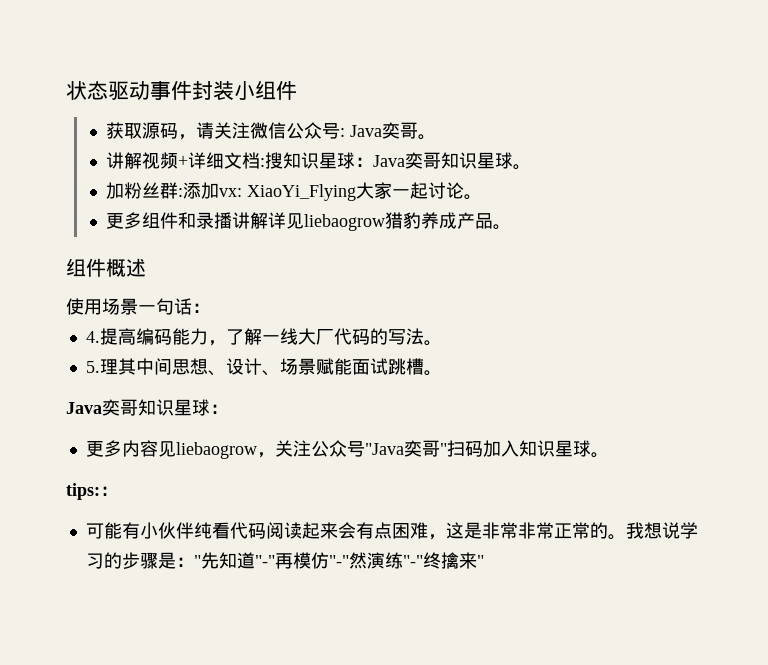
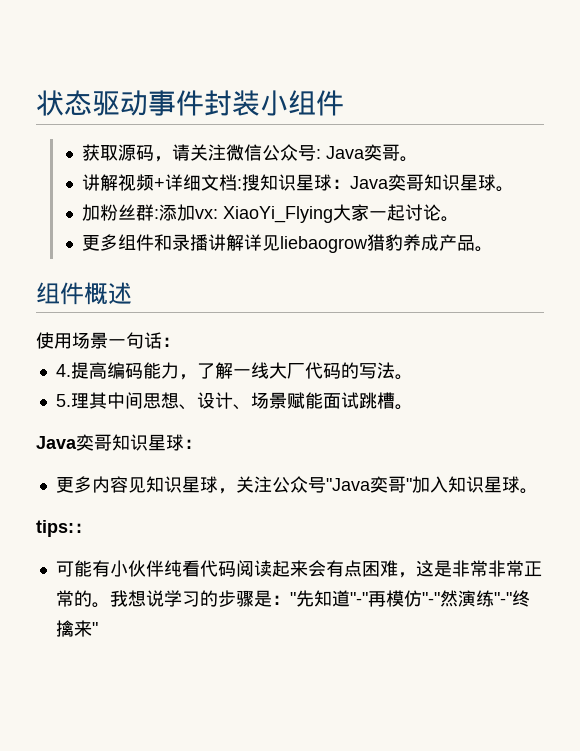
- 更多内容见liebaogrow，关注公众号"Java奕哥"扫码加入知识星球。
+ 更多内容见知识星球，关注公众号"Java奕哥"加入知识星球。

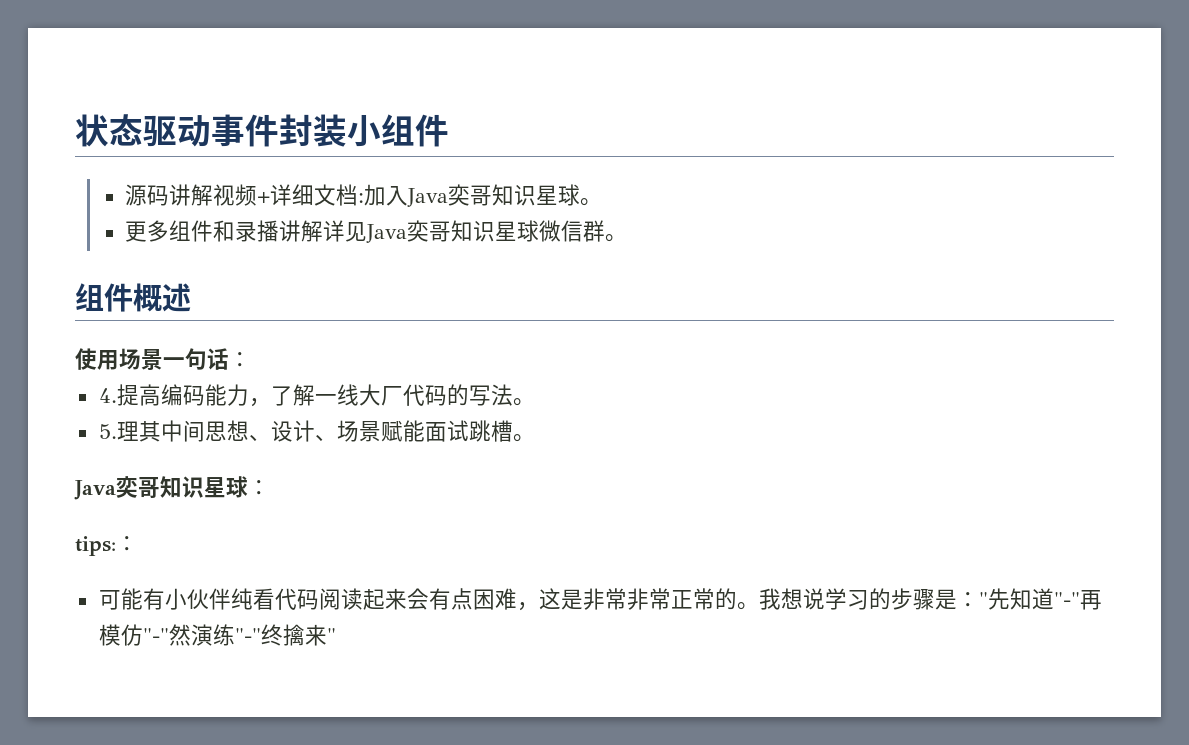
- 获取源码，请关注微信公众号: Java奕哥。
- 讲解视频+详细文档:搜知识星球：Java奕哥知识星球。
+ 源码讲解视频+详细文档:加入Java奕哥知识星球。
- 加粉丝群:添加vx: XiaoYi_Flying大家一起讨论。
- 更多组件和录播讲解详见liebaogrow猎豹养成产品。
+ 更多组件和录播讲解详见Java奕哥知识星球微信群。
- 更多内容见知识星球，关注公众号"Java奕哥"加入知识星球。

